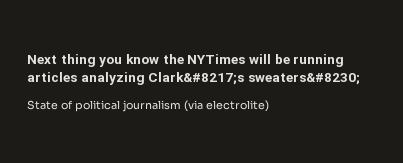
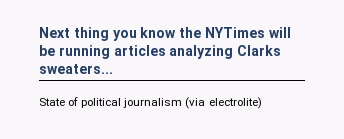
- Next thing you know the NYTimes will be running articles analyzing Clark&#8217;s sweaters&#8230;
+ Next thing you know the NYTimes will be running articles analyzing Clarks sweaters...

